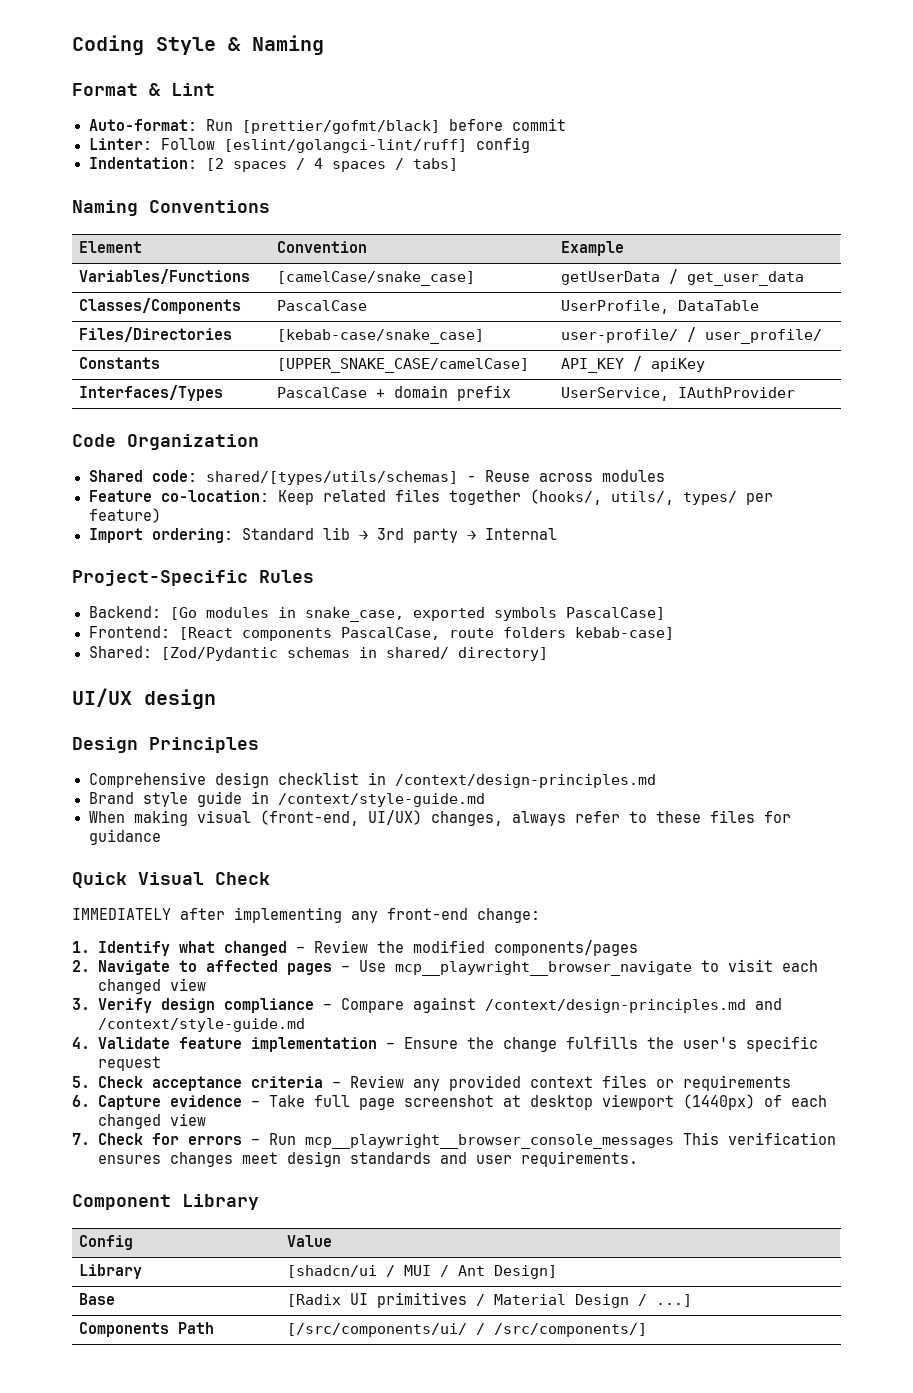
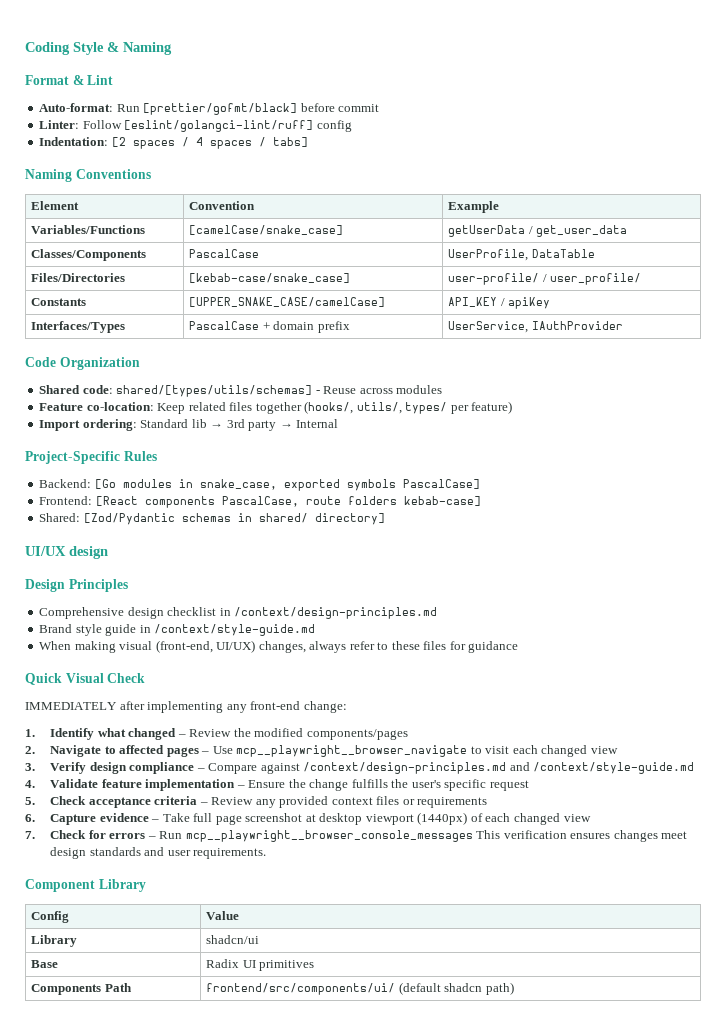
- Library | [shadcn/ui / MUI / Ant Design]
+ Library | shadcn/ui
- Base | [Radix UI primitives / Material Design / ...]
- Components Path | [/src/components/ui/ / /src/components/]
+ Base | Radix UI primitives
+ Components Path | frontend/src/components/ui/ (default shadcn path)

